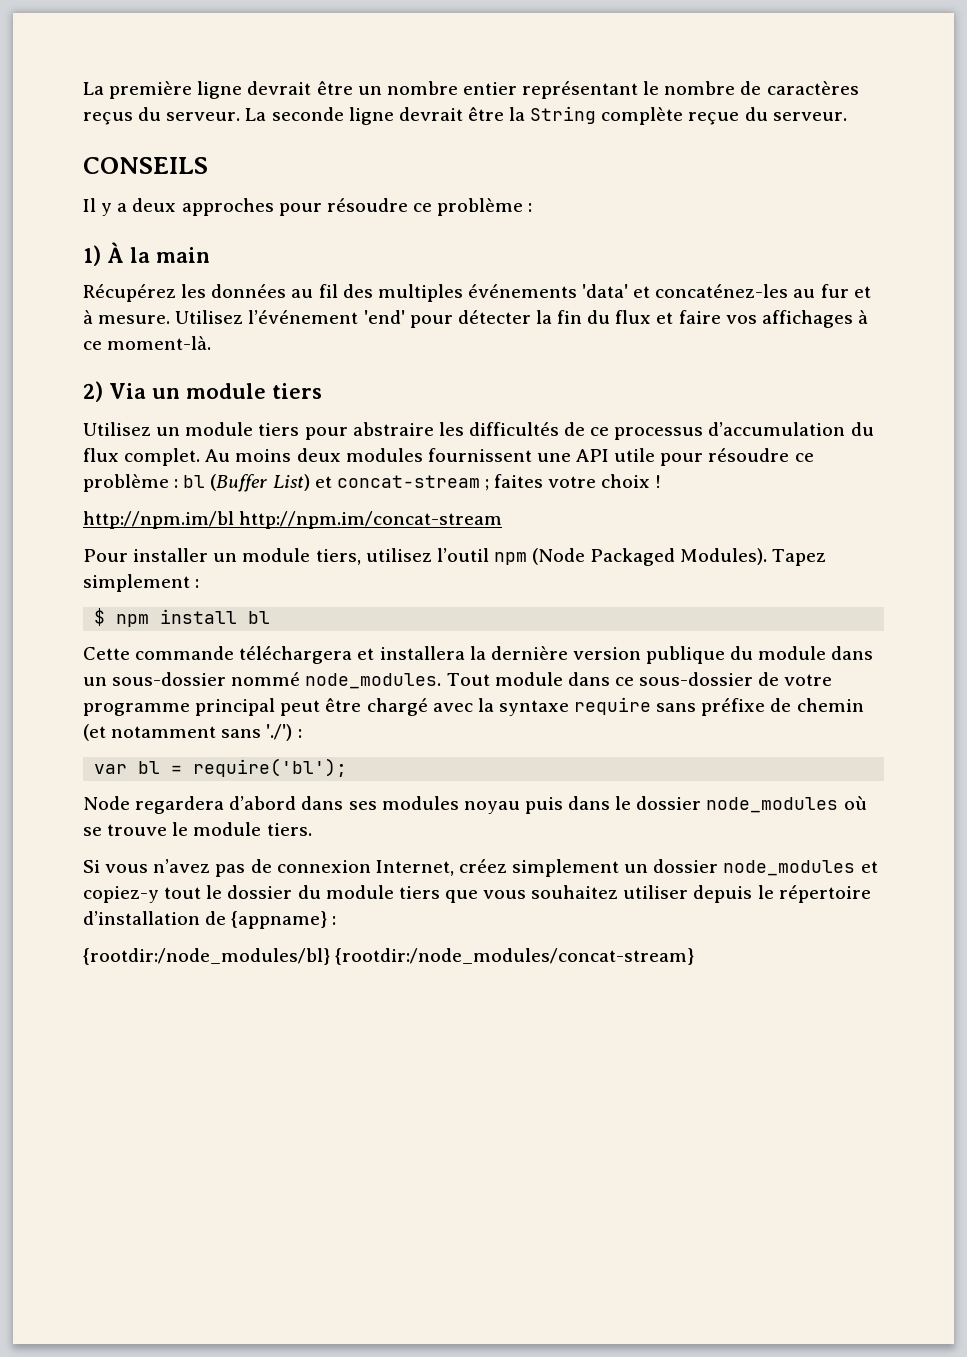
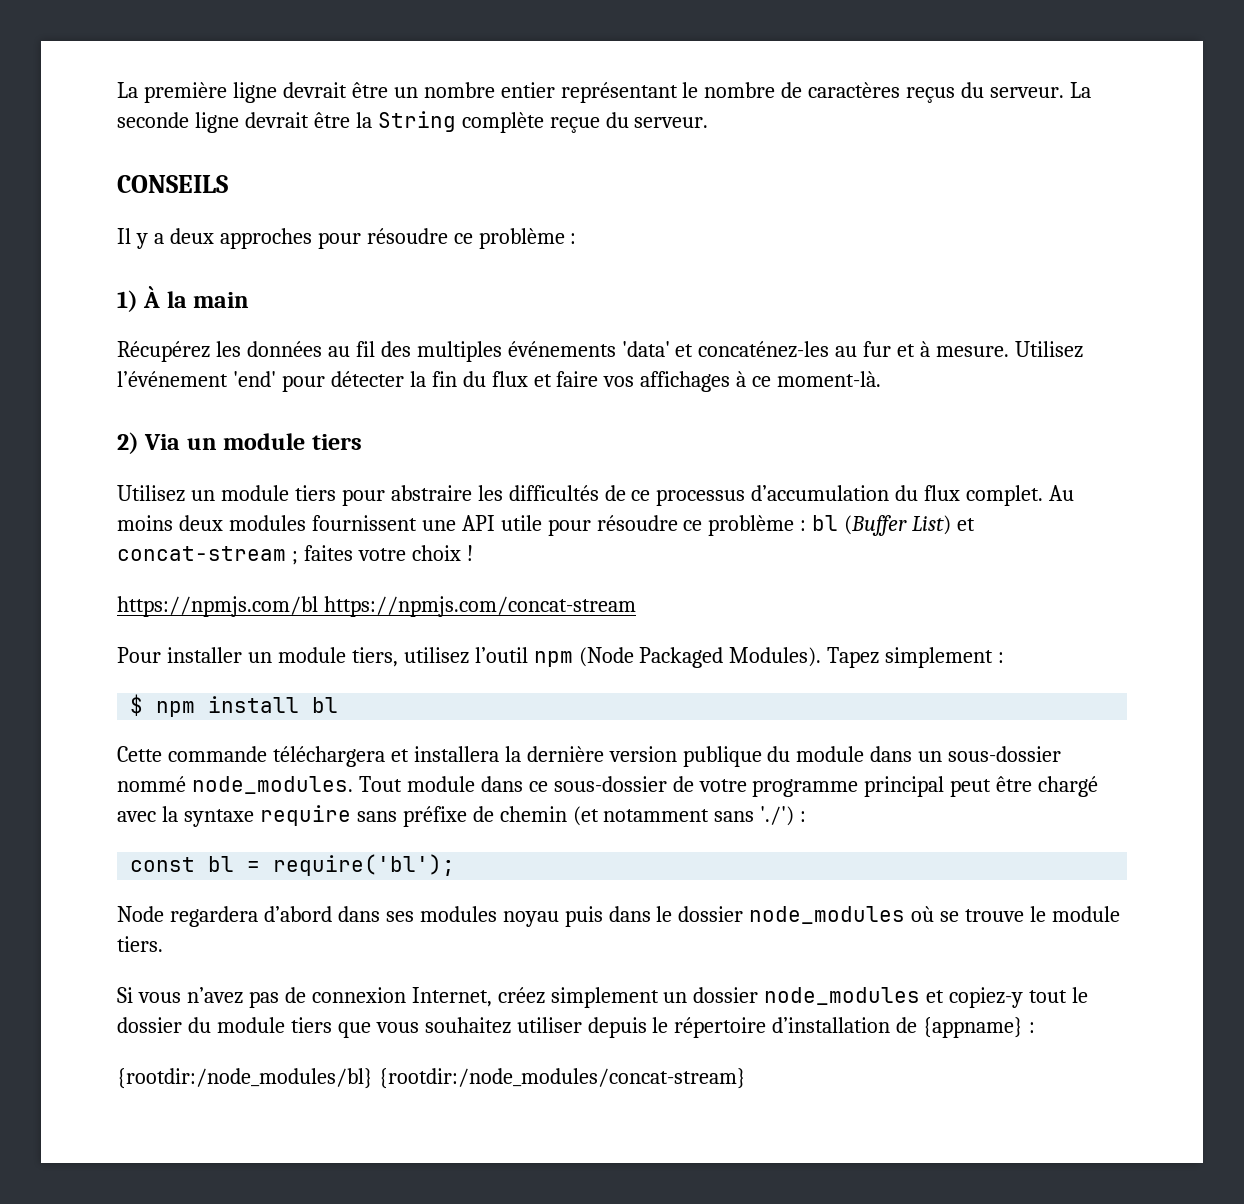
- http://npm.im/bl http://npm.im/concat-stream
+ https://npmjs.com/bl https://npmjs.com/concat-stream
- var bl = require('bl');
+ const bl = require('bl');

